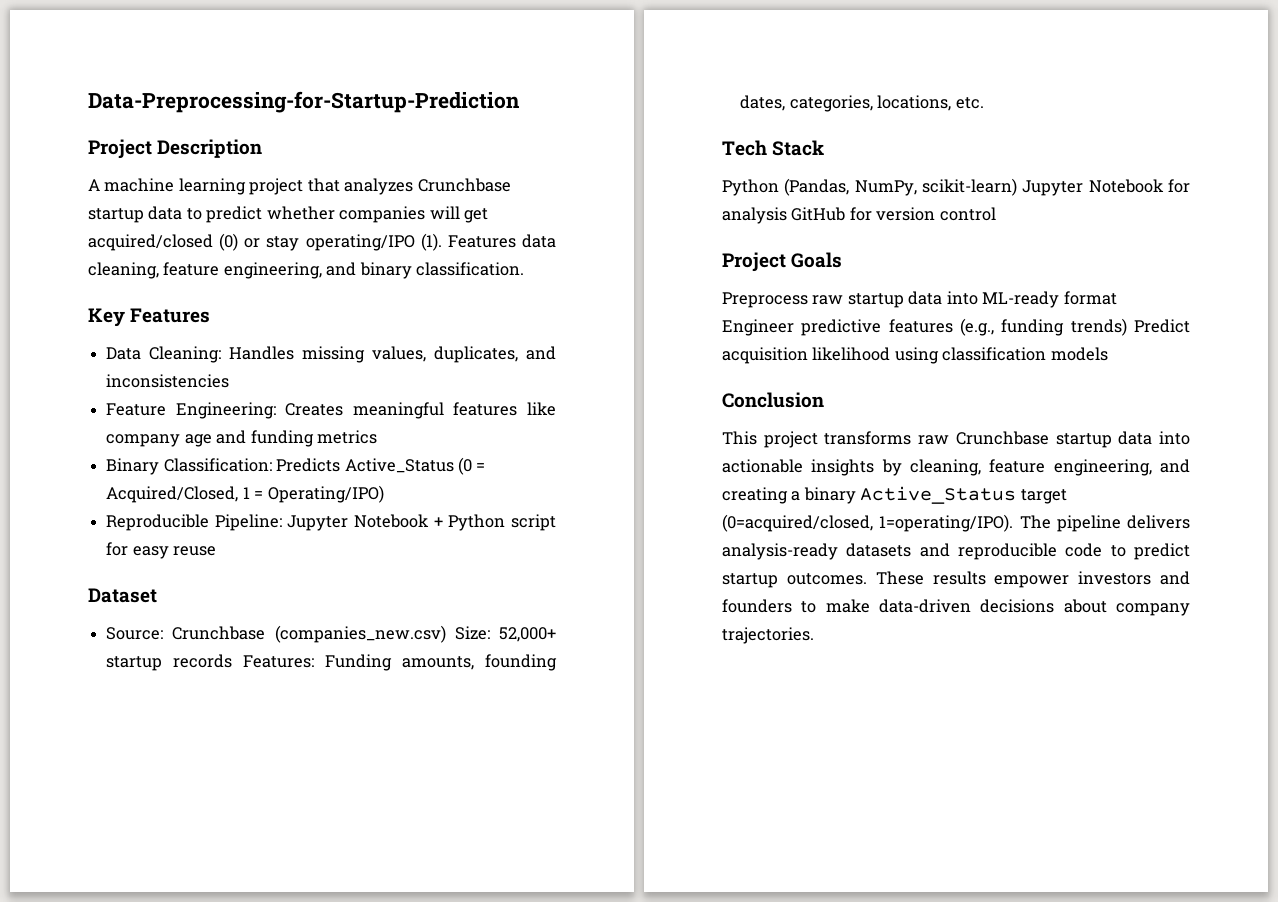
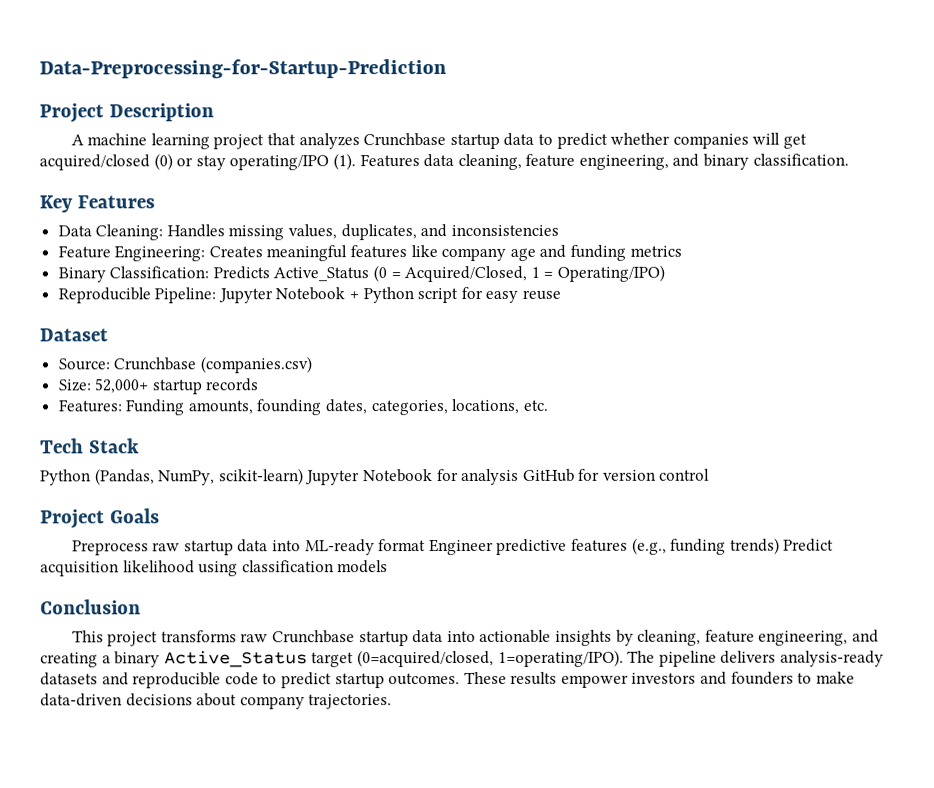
- Source: Crunchbase (companies_new.csv) Size: 52,000+ startup records Features: Funding amounts, founding dates, categories, locations, etc.
+ Source: Crunchbase (companies.csv)
+ Size: 52,000+ startup records
+ Features: Funding amounts, founding dates, categories, locations, etc.

